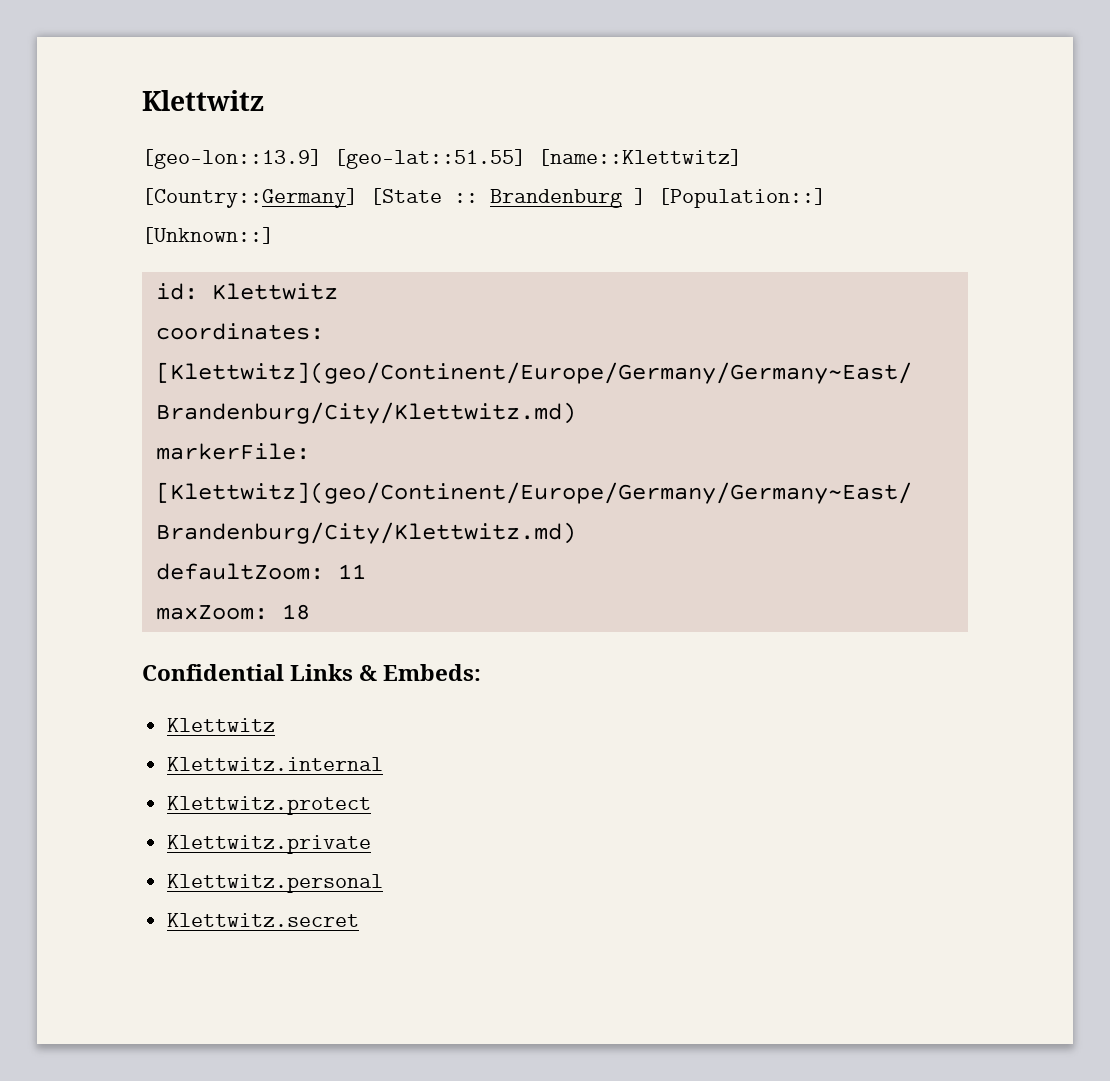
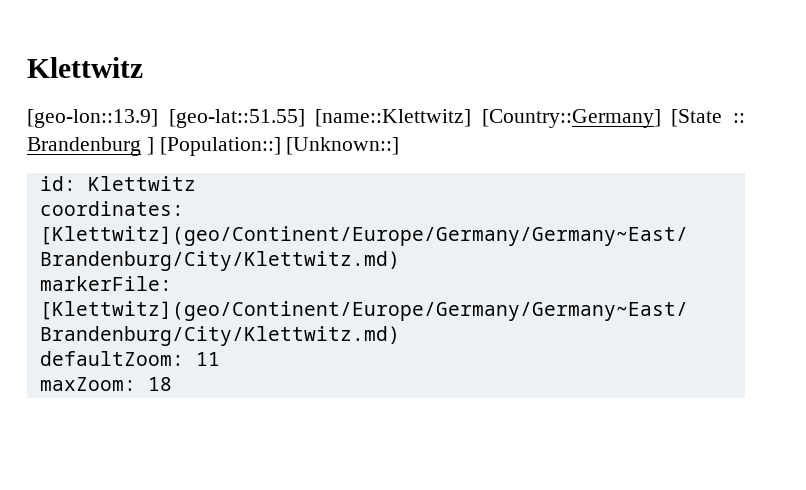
- Confidential Links & Embeds:
- Klettwitz
- Klettwitz.internal
- Klettwitz.protect
- Klettwitz.private
- Klettwitz.personal
- Klettwitz.secret

